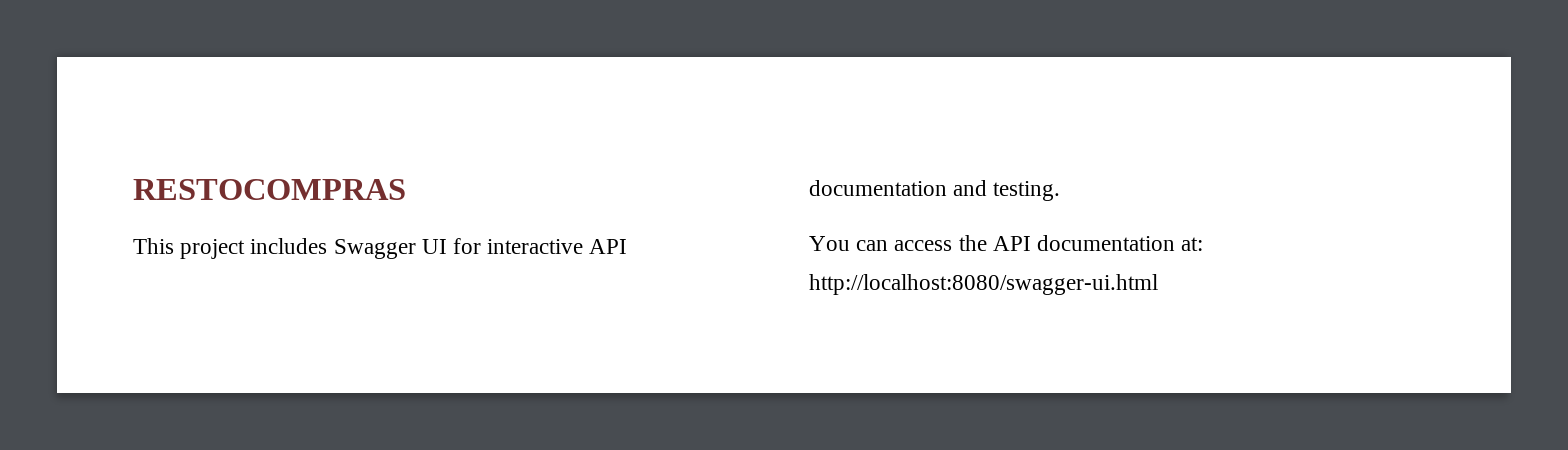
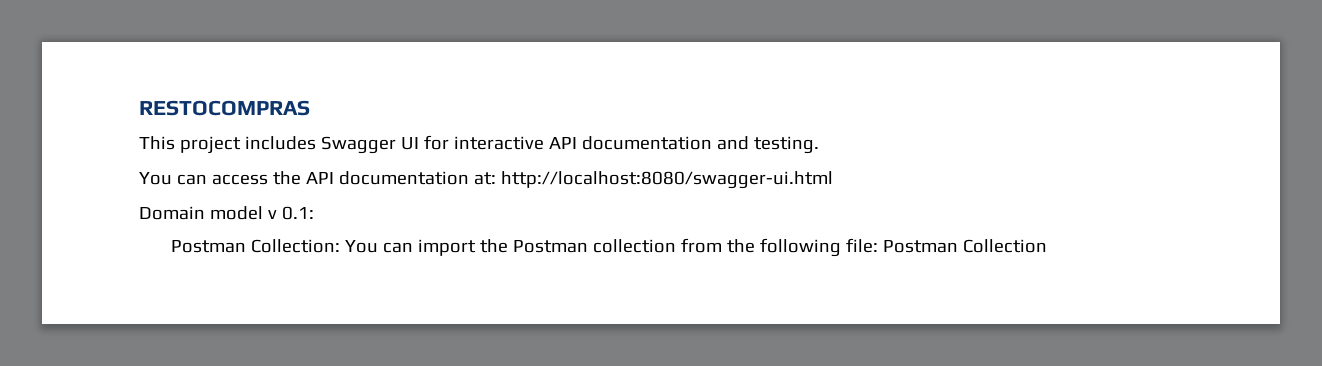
+ Domain model v 0.1:
+ Postman Collection: You can import the Postman collection from the following file: Postman Collection

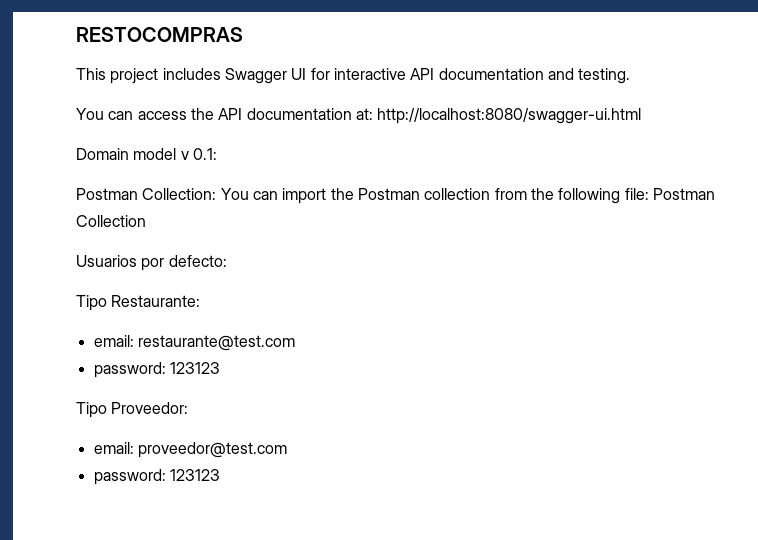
+ Usuarios por defecto:
+ Tipo Restaurante:
+ email: restaurante@test.com
+ password: 123123
+ Tipo Proveedor:
+ email: proveedor@test.com
+ password: 123123

